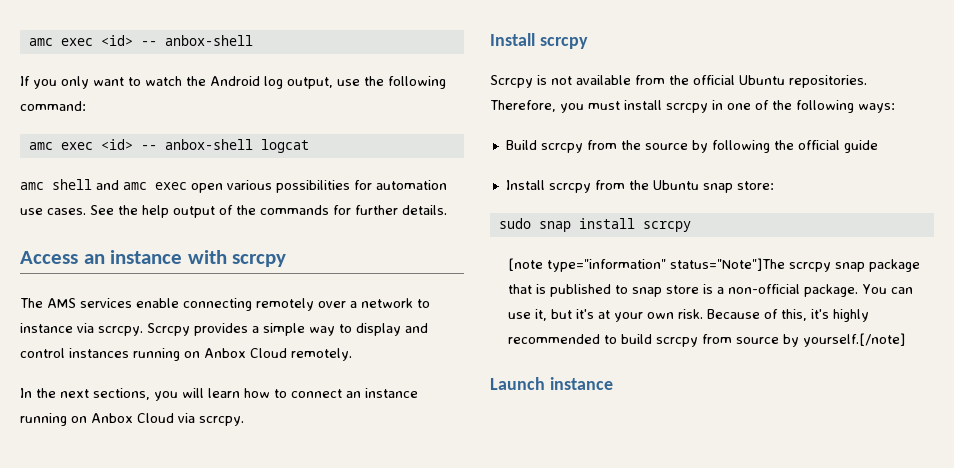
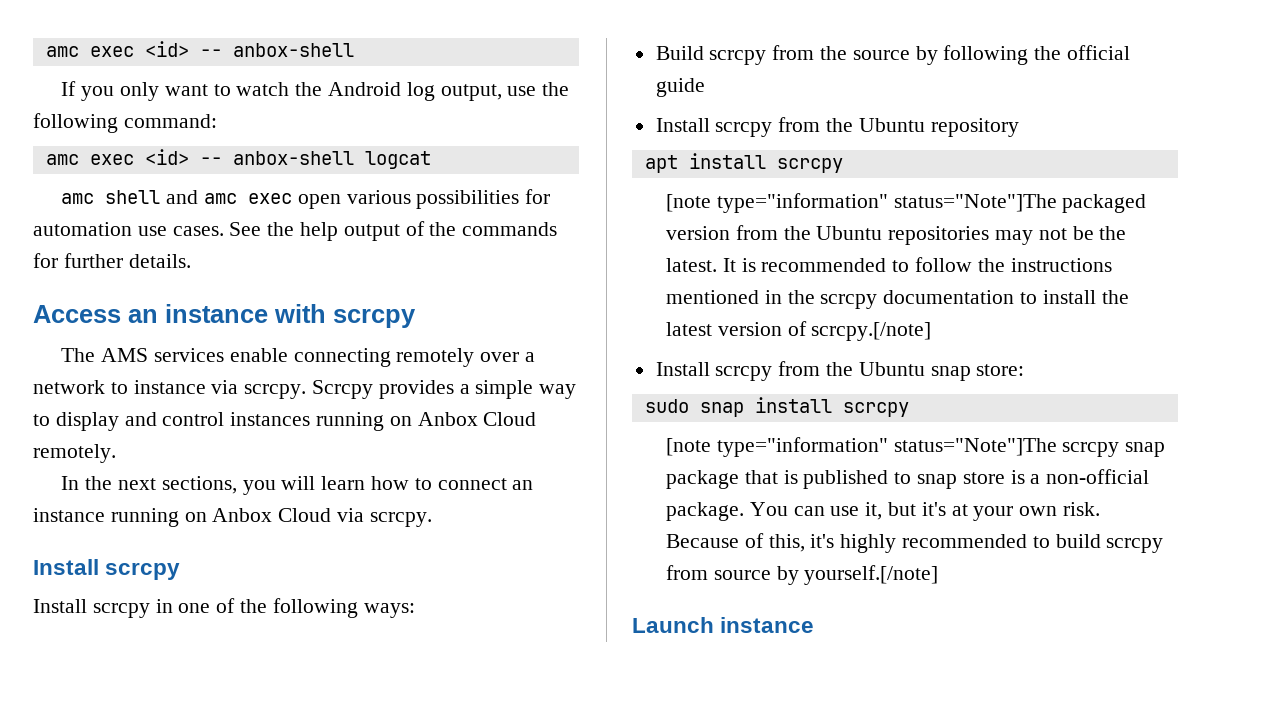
- Scrcpy is not available from the official Ubuntu repositories. Therefore, you must install scrcpy in one of the following ways:
+ Install scrcpy in one of the following ways:
+ Install scrcpy from the Ubuntu repository
+ apt install scrcpy
+ [note type="information" status="Note"]The packaged version from the Ubuntu repositories may not be the latest. It is recommended to follow the instructions mentioned in the scrcpy documentation to install the latest version of scrcpy.[/note]

